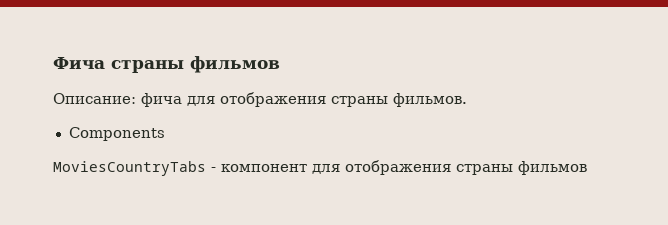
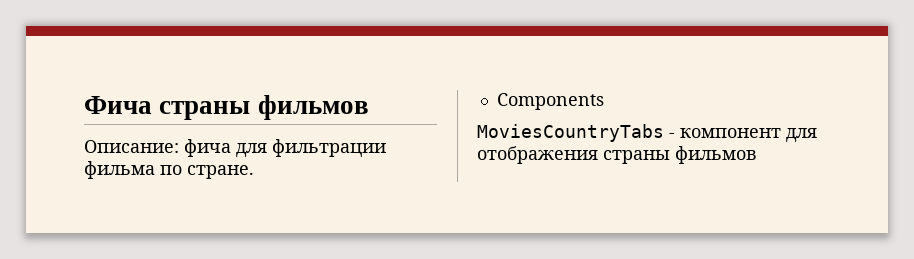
- Описание: фича для отображения страны фильмов.
+ Описание: фича для фильтрации фильма по стране.

